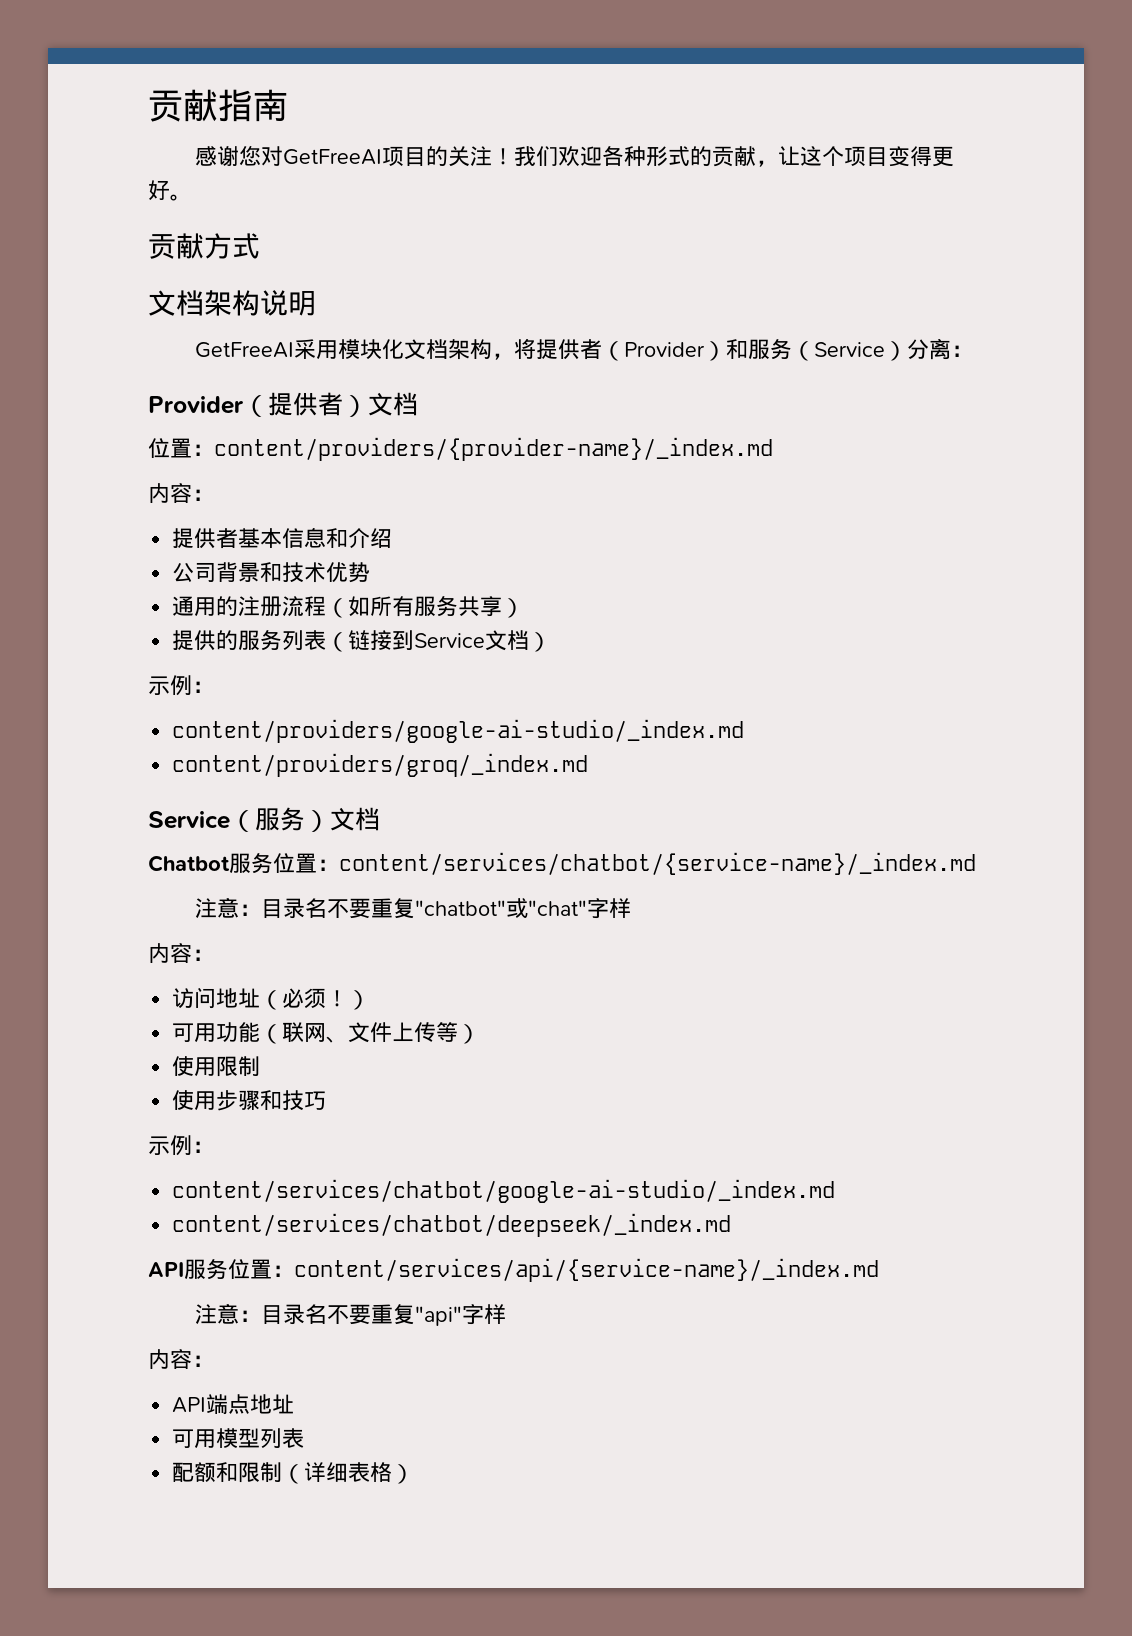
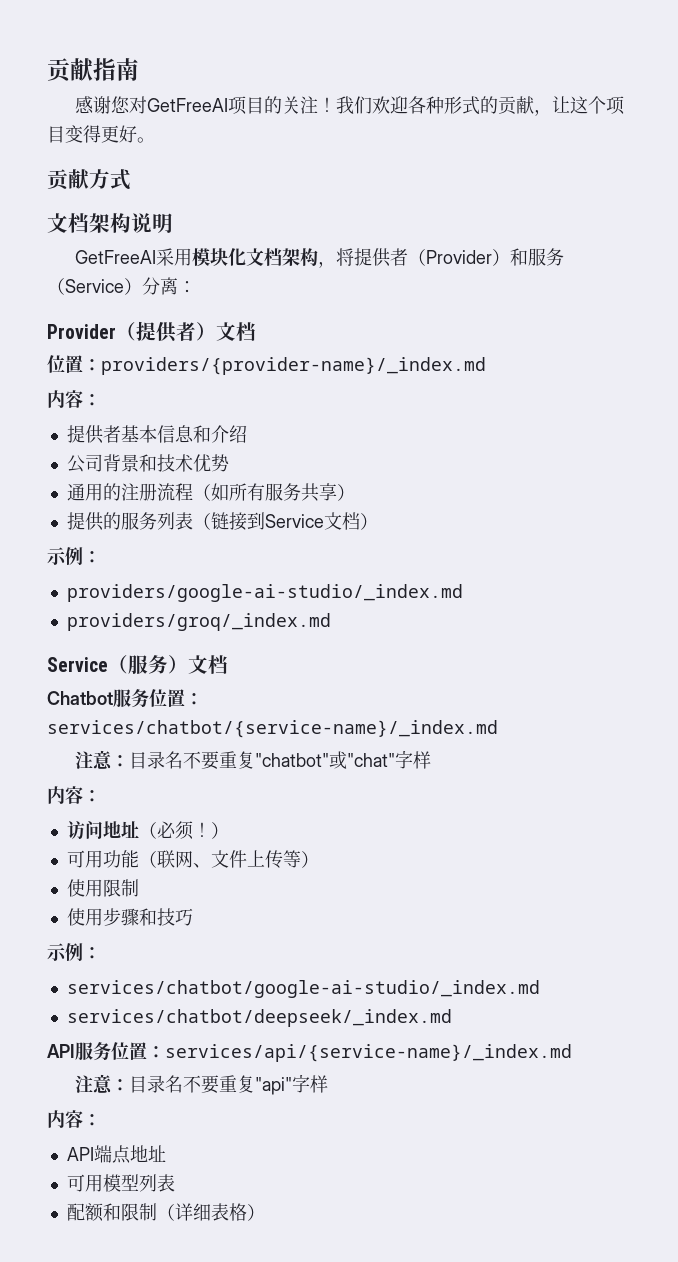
- 位置：content/providers/{provider-name}/_index.md
+ 位置：providers/{provider-name}/_index.md
- content/providers/google-ai-studio/_index.md
- content/providers/groq/_index.md
+ providers/google-ai-studio/_index.md
+ providers/groq/_index.md
- Chatbot服务位置：content/services/chatbot/{service-name}/_index.md
+ Chatbot服务位置：services/chatbot/{service-name}/_index.md
- content/services/chatbot/google-ai-studio/_index.md
- content/services/chatbot/deepseek/_index.md
+ services/chatbot/google-ai-studio/_index.md
+ services/chatbot/deepseek/_index.md
- API服务位置：content/services/api/{service-name}/_index.md
+ API服务位置：services/api/{service-name}/_index.md

